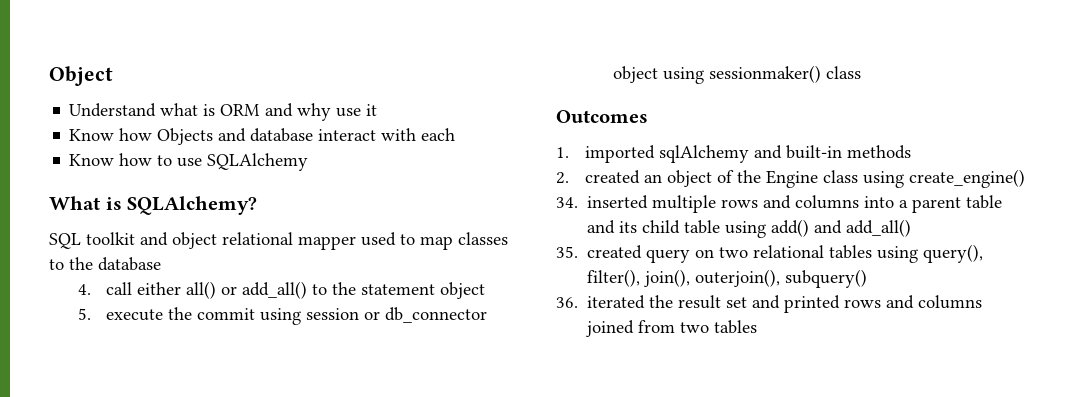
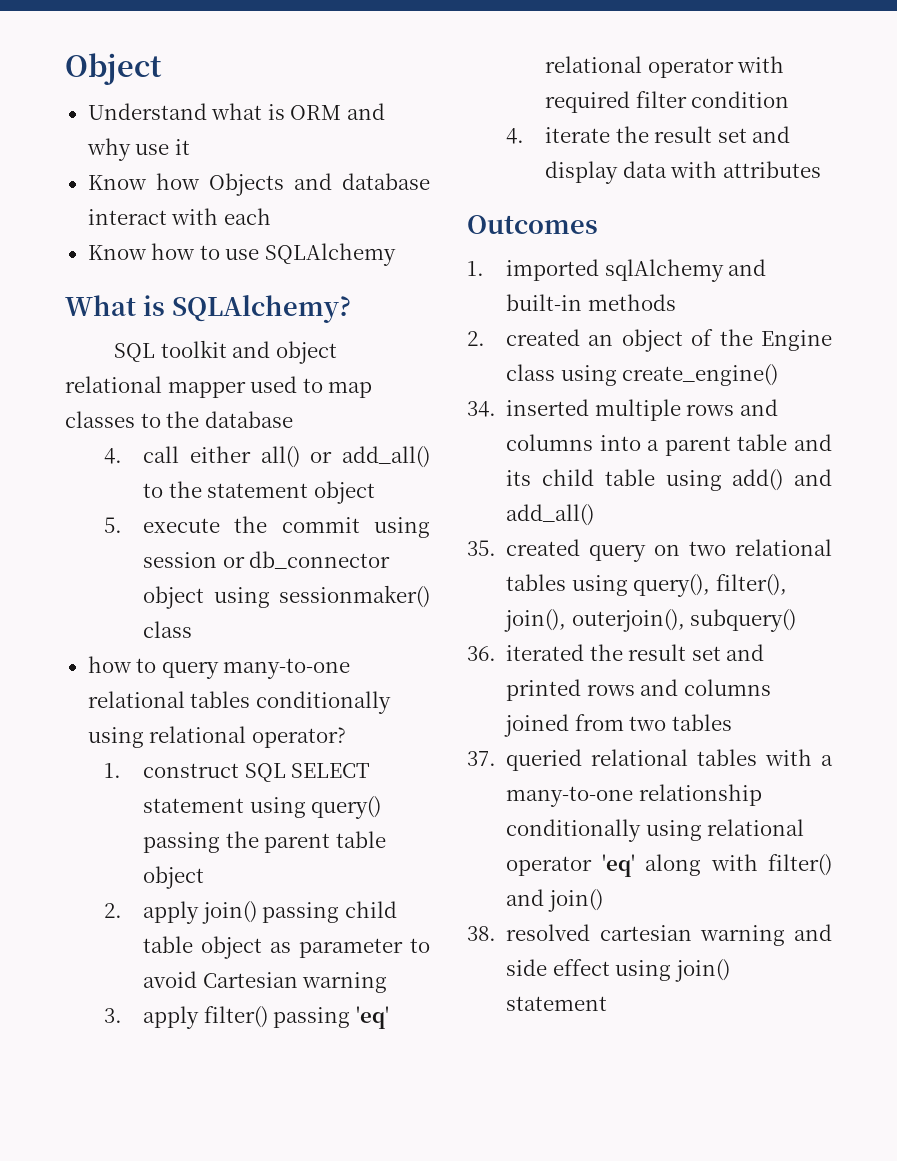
+ how to query many-to-one relational tables conditionally using relational operator?
+ 1. construct SQL SELECT statement using query() passing the parent table object
+ 2. apply join() passing child table object as parameter to avoid Cartesian warning
+ 3. apply filter() passing 'eq' relational operator with required filter condition
+ 4. iterate the result set and display data with attributes
+ 37. queried relational tables with a many-to-one relationship conditionally using relational operator 'eq' along with filter() and join()
+ 38. resolved cartesian warning and side effect using join() statement

